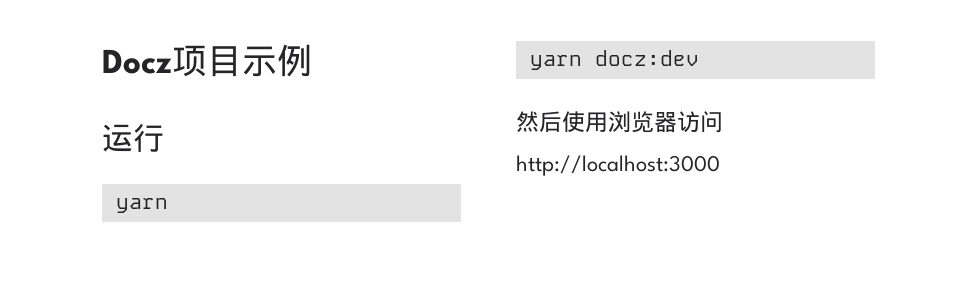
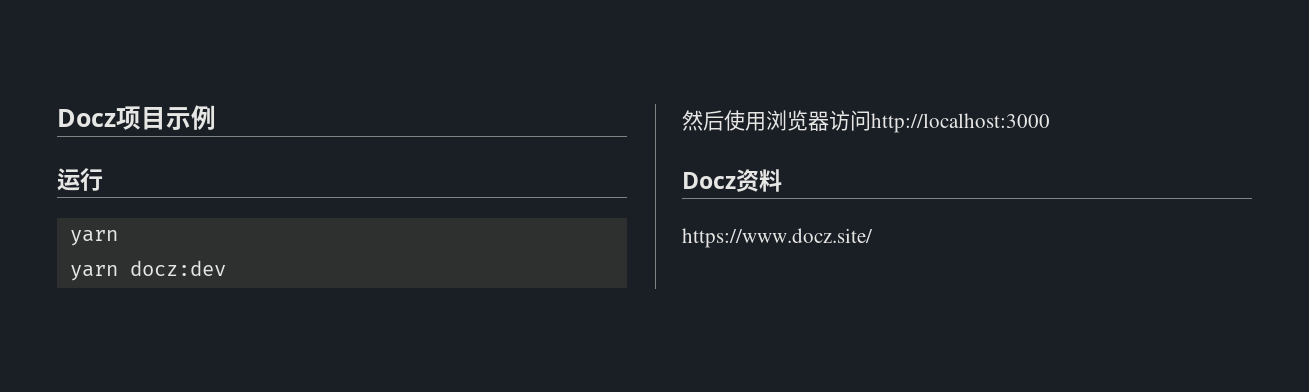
+ Docz资料
+ https://www.docz.site/

